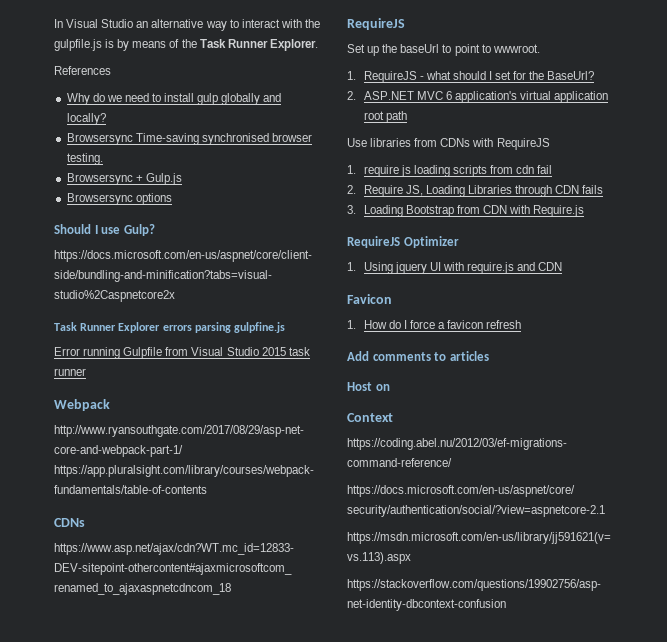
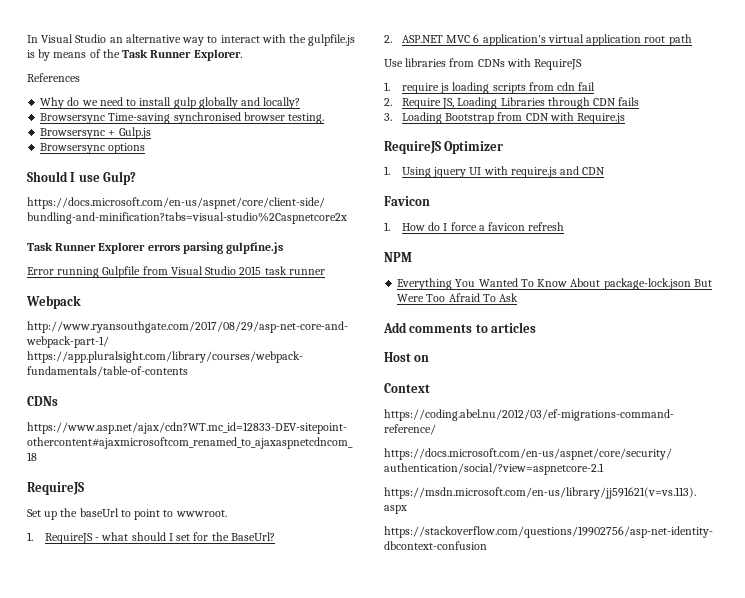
+ NPM
+ Everything You Wanted To Know About package-lock.json But Were Too Afraid To Ask

